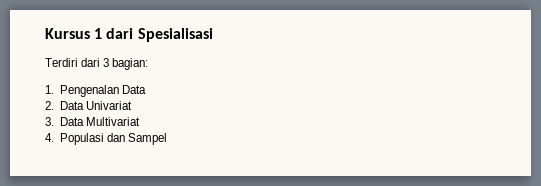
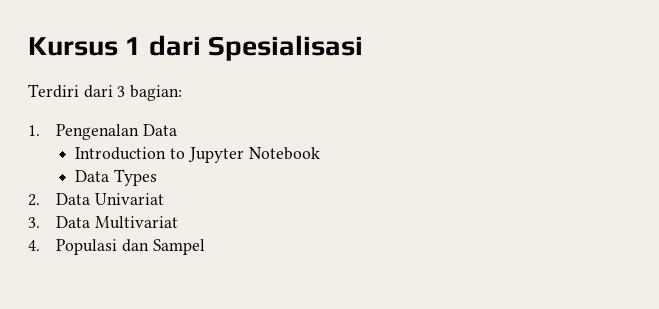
+ Introduction to Jupyter Notebook
+ Data Types

